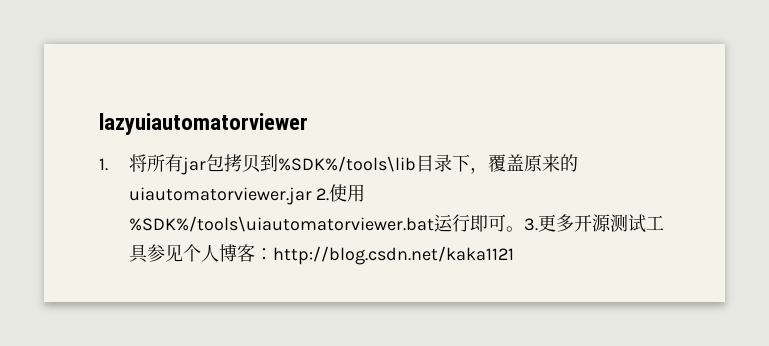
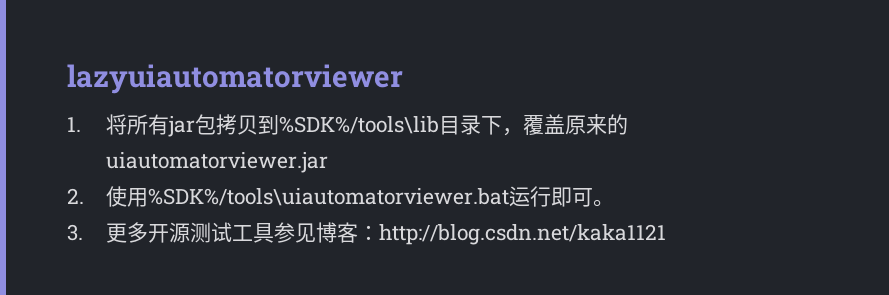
- 1.将所有jar包拷贝到%SDK%/tools\lib目录下，覆盖原来的uiautomatorviewer.jar 2.使用%SDK%/tools\uiautomatorviewer.bat运行即可。3.更多开源测试工具参见个人博客：http://blog.csdn.net/kaka1121
+ 1.将所有jar包拷贝到%SDK%/tools\lib目录下，覆盖原来的uiautomatorviewer.jar
+ 2.使用%SDK%/tools\uiautomatorviewer.bat运行即可。
+ 3.更多开源测试工具参见博客：http://blog.csdn.net/kaka1121

